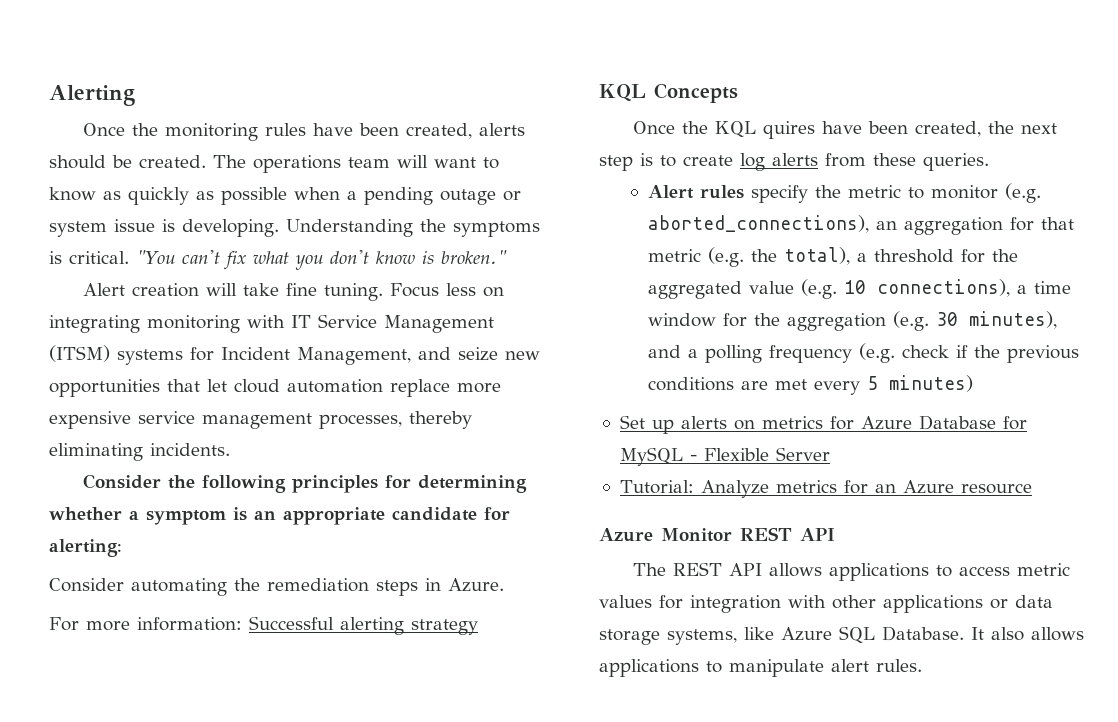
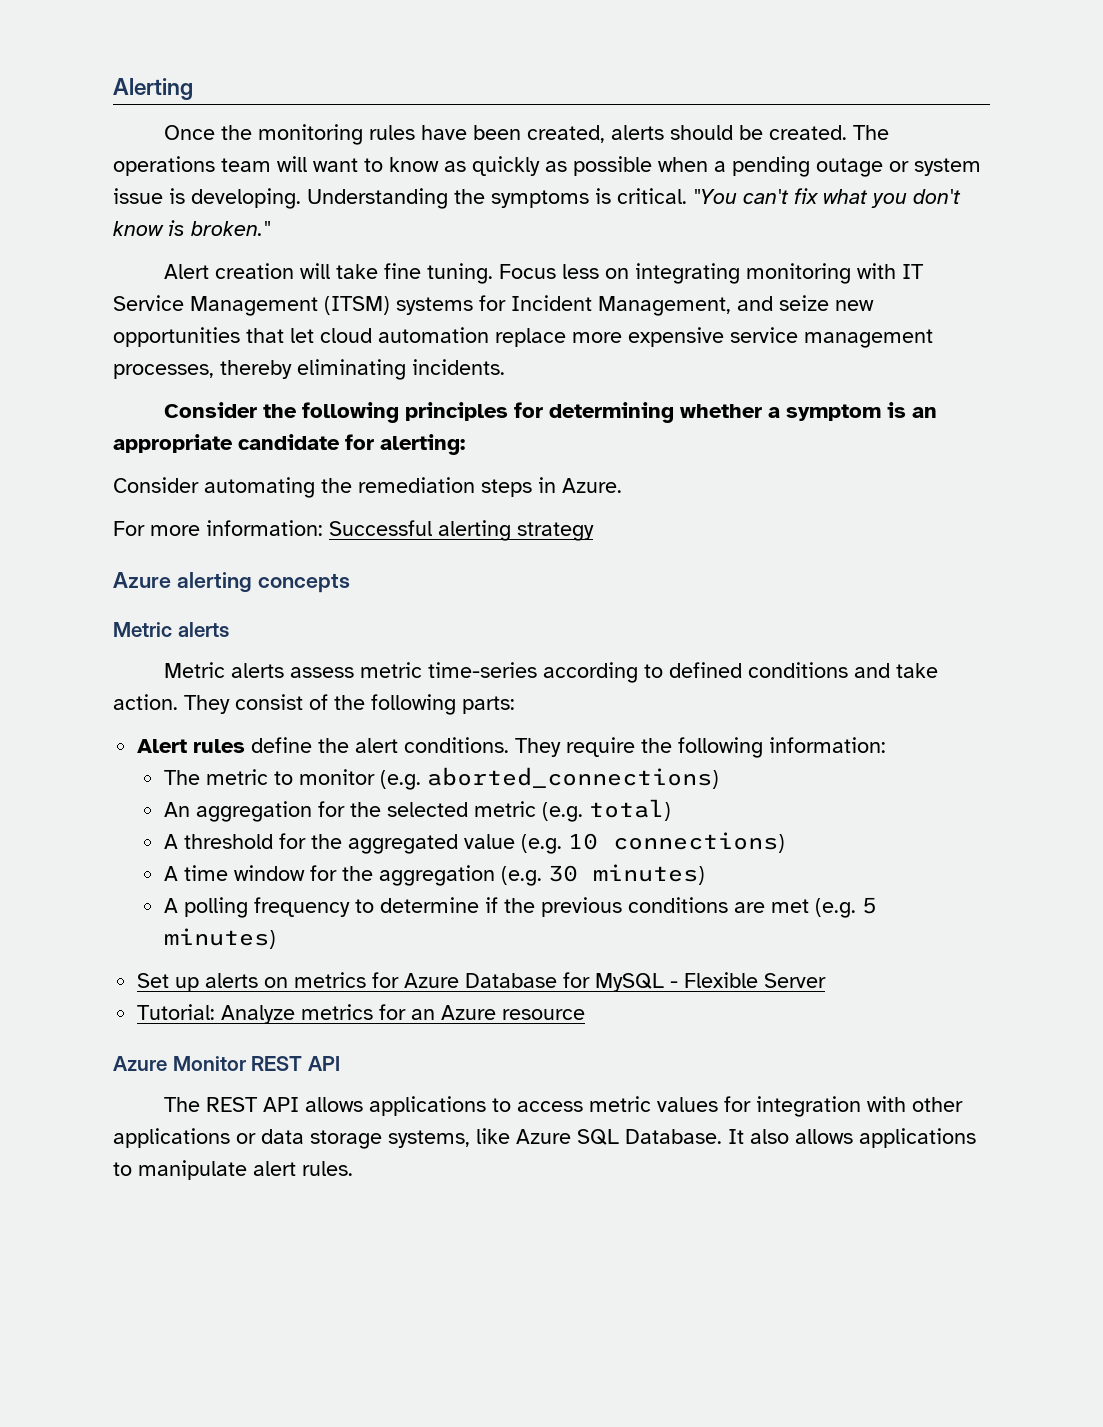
- KQL Concepts
- Once the KQL quires have been created, the next step is to create log alerts from these queries.
- Alert rules specify the metric to monitor (e.g. aborted_connections), an aggregation for that metric (e.g. the total), a threshold for the aggregated value (e.g. 10 connections), a time window for the aggregation (e.g. 30 minutes), and a polling frequency (e.g. check if the previous conditions are met every 5 minutes)
+ Azure alerting concepts
+ Metric alerts
+ Metric alerts assess metric time-series according to defined conditions and take action. They consist of the following parts:
+ Alert rules define the alert conditions. They require the following information:
+ The metric to monitor (e.g. aborted_connections)
+ An aggregation for the selected metric (e.g. total)
+ A threshold for the aggregated value (e.g. 10 connections)
+ A time window for the aggregation (e.g. 30 minutes)
+ A polling frequency to determine if the previous conditions are met (e.g. 5 minutes)

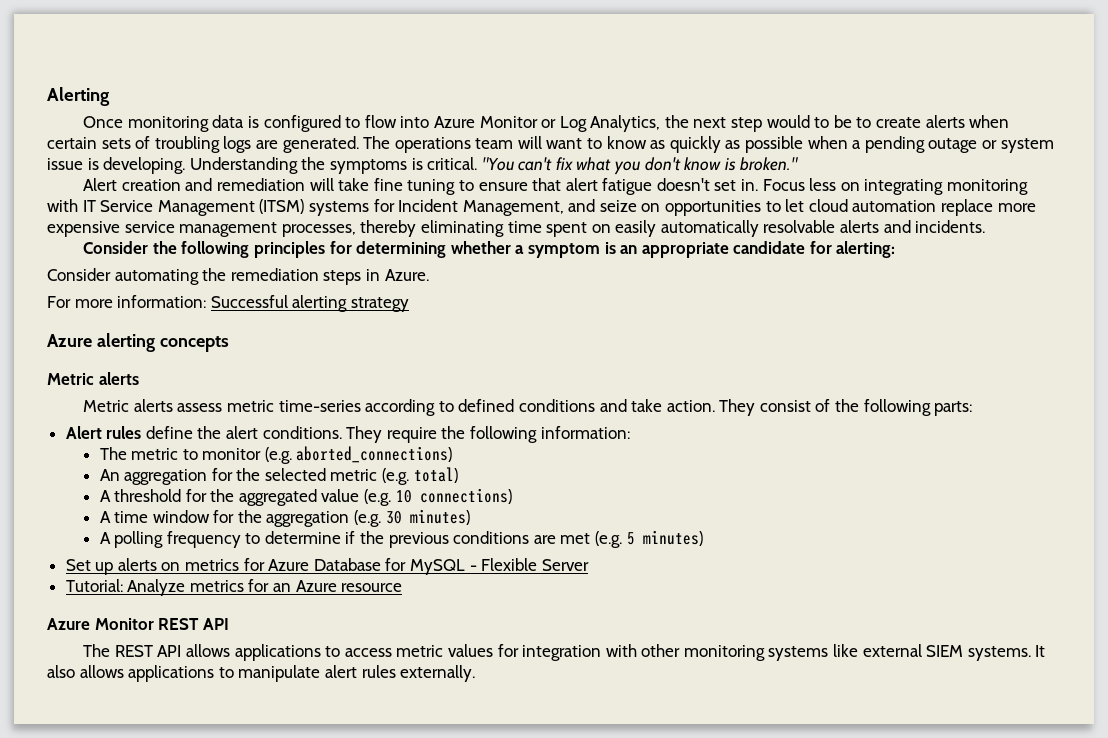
- Once the monitoring rules have been created, alerts should be created.
+ Once monitoring data is configured to flow into Azure Monitor or Log Analytics, the next step would to be to create alerts when certain sets of troubling logs are generated.
- Alert creation will take fine tuning.
+ Alert creation and remediation will take fine tuning to ensure that alert fatigue doesn't set in.
- Focus less on integrating monitoring with IT Service Management (ITSM) systems for Incident Management, and seize new opportunities that let cloud automation replace more expensive service management processes, thereby eliminating incidents.
+ Focus less on integrating monitoring with IT Service Management (ITSM) systems for Incident Management, and seize on opportunities to let cloud automation replace more expensive service management processes, thereby eliminating time spent on easily automatically resolvable alerts and incidents.
- The REST API allows applications to access metric values for integration with other applications or data storage systems, like Azure SQL Database.
+ The REST API allows applications to access metric values for integration with other monitoring systems like external SIEM systems.
- It also allows applications to manipulate alert rules.
+ It also allows applications to manipulate alert rules externally.

